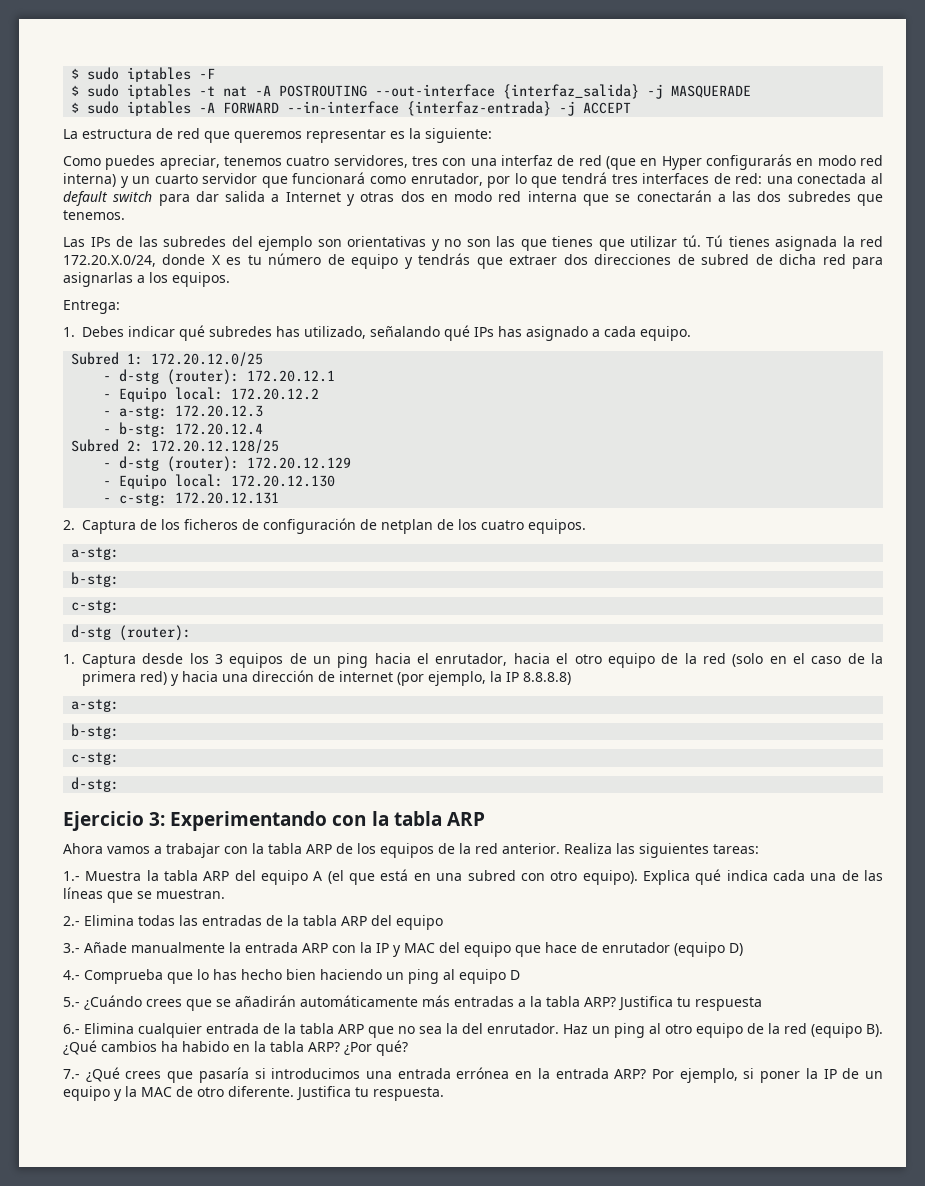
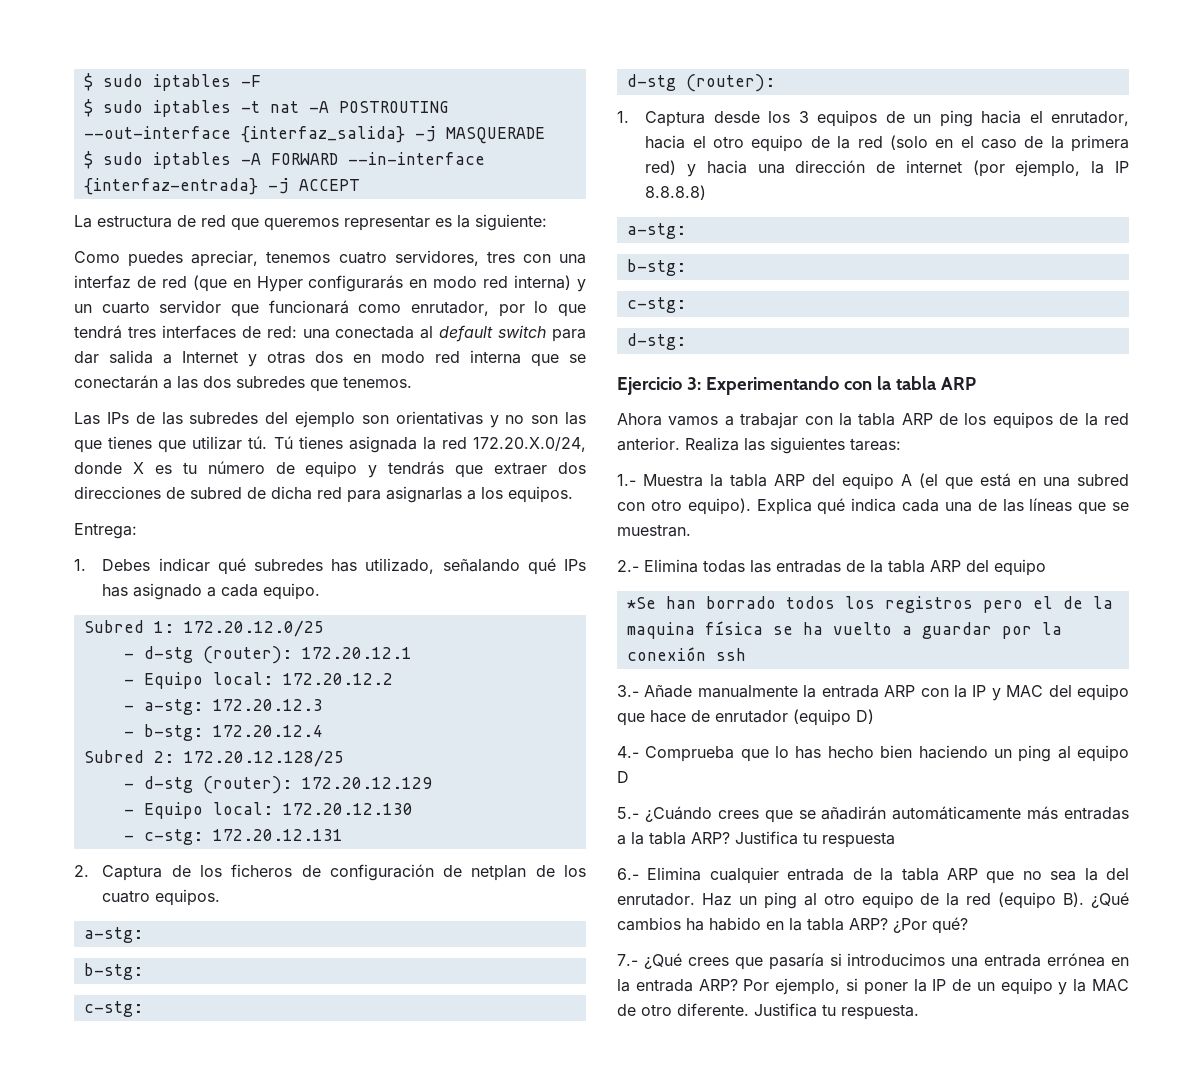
+ *Se han borrado todos los registros pero el de la maquina física se ha vuelto a guardar por la conexión ssh

